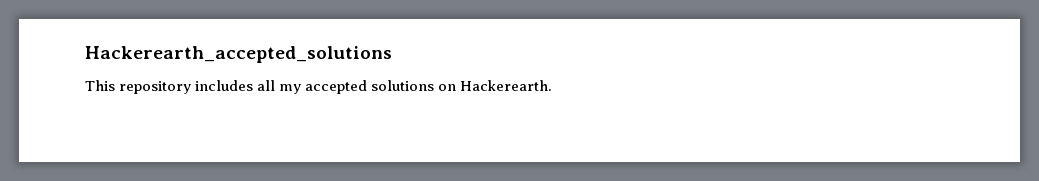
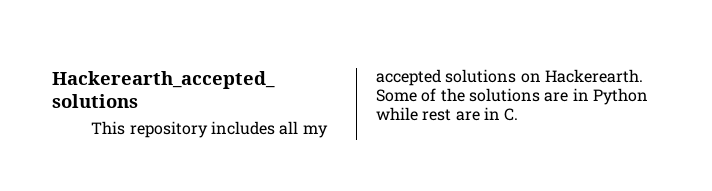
+ Some of the solutions are in Python while rest are in C.

